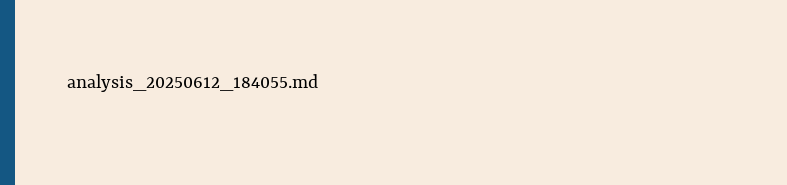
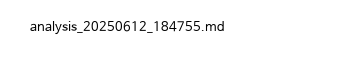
- analysis_20250612_184055.md
+ analysis_20250612_184755.md

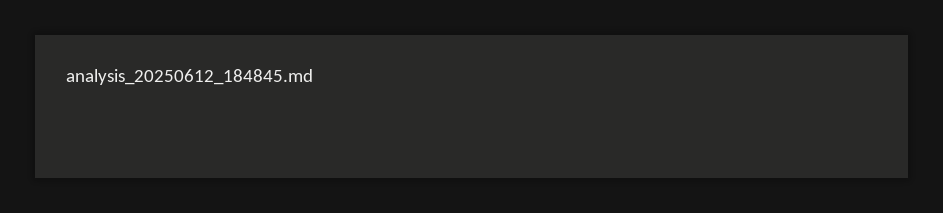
- analysis_20250612_184755.md
+ analysis_20250612_184845.md

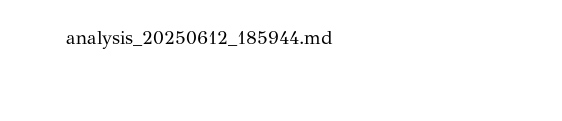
- analysis_20250612_184845.md
+ analysis_20250612_185944.md

